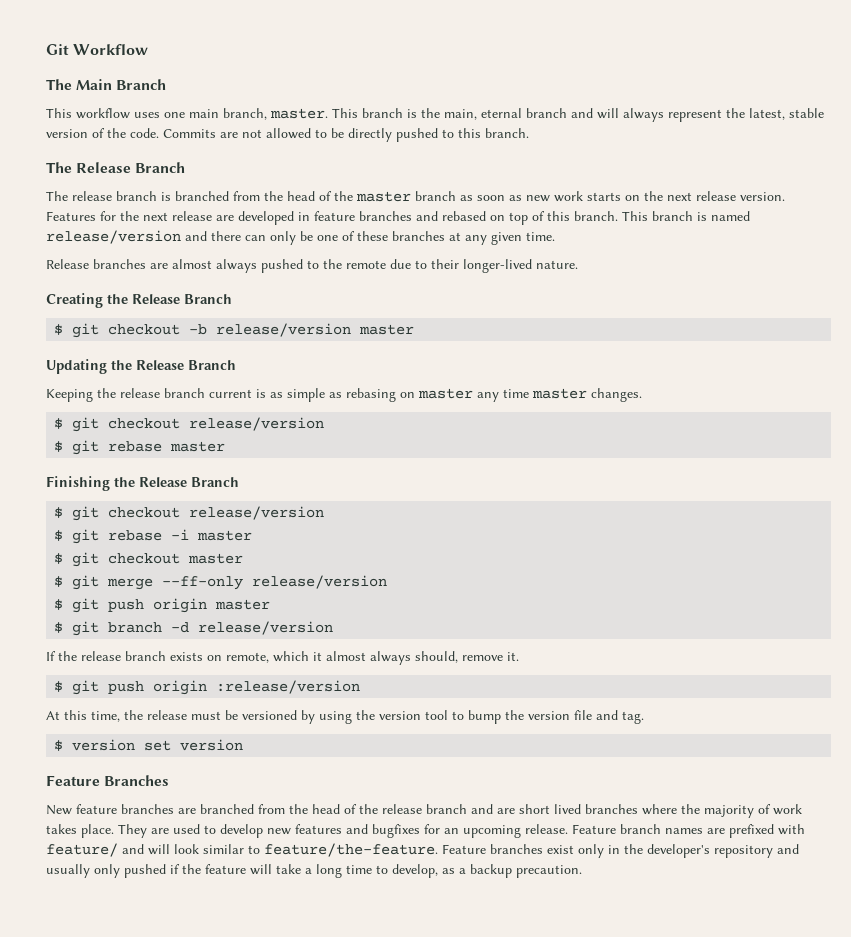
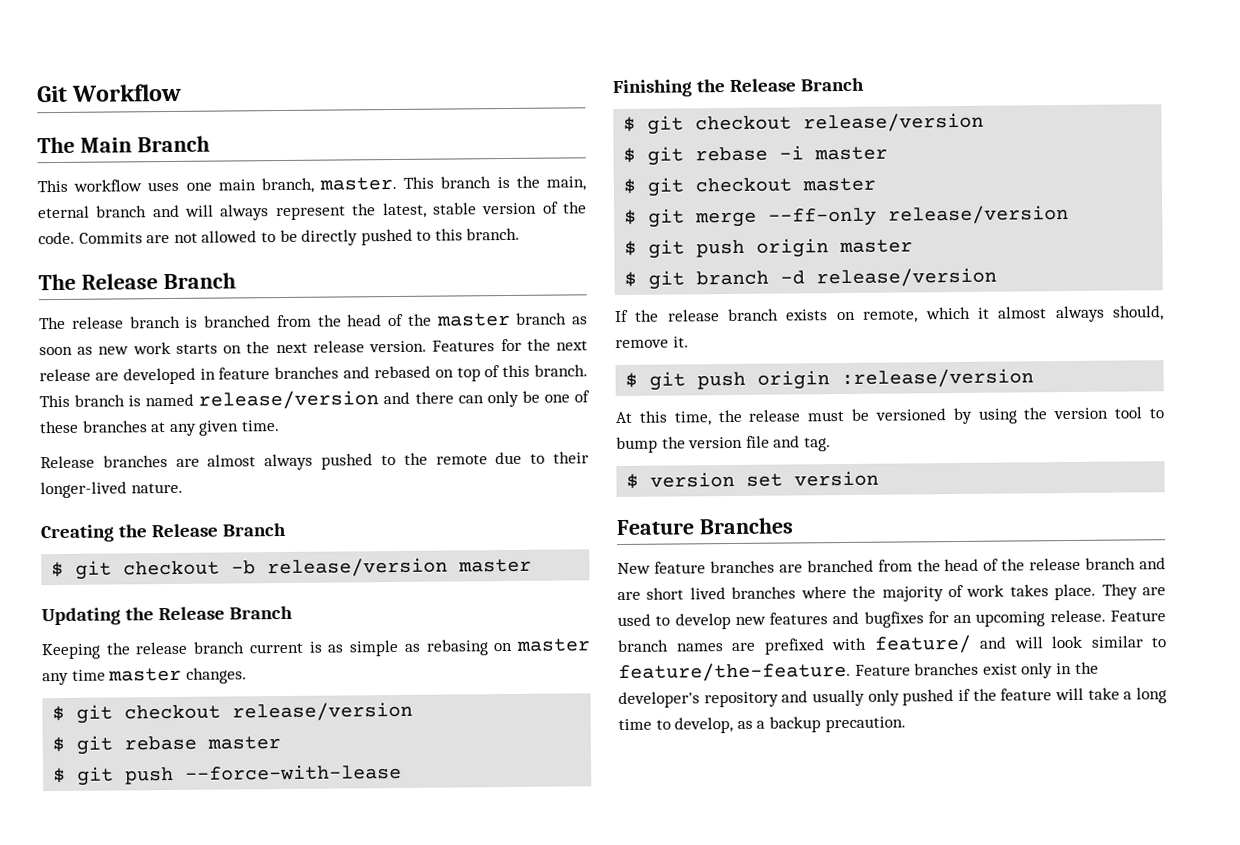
+ $ git push --force-with-lease

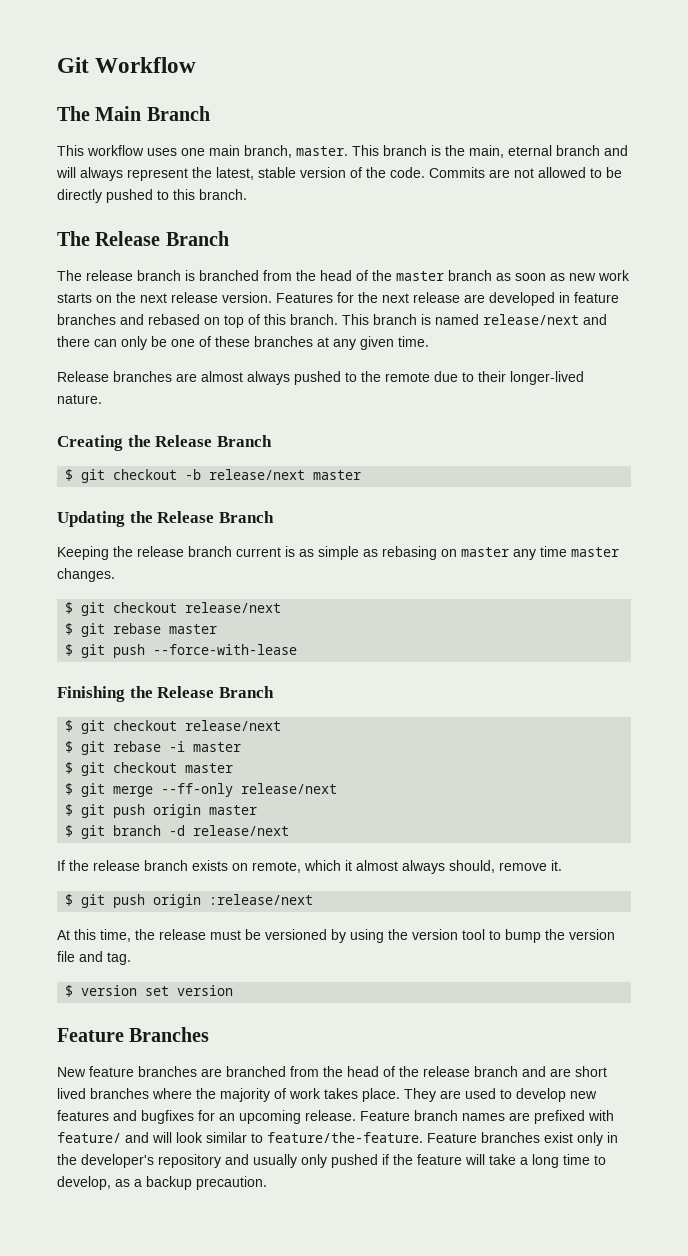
- This branch is named release/version and there can only be one of these branches at any given time.
+ This branch is named release/next and there can only be one of these branches at any given time.
- $ git checkout -b release/version master
+ $ git checkout -b release/next master
  Keeping the release branch current is as simple as rebasing on master any time master changes.
- $ git checkout release/version
+ $ git checkout release/next
  Finishing the Release Branch
- $ git checkout release/version
+ $ git checkout release/next
- $ git merge --ff-only release/version
+ $ git merge --ff-only release/next
- $ git branch -d release/version
+ $ git branch -d release/next
- $ git push origin :release/version
+ $ git push origin :release/next

